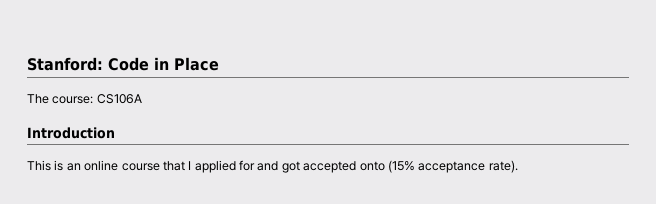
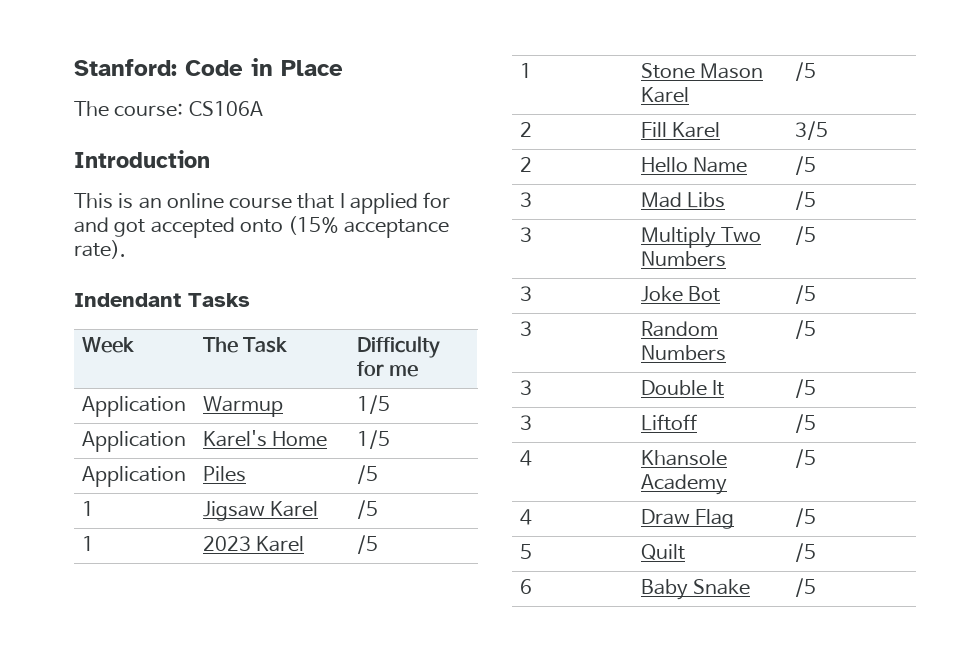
+ Indendant Tasks
+ Week | The Task | Difficulty for me
+ Application | Warmup | 1/5
+ Application | Karel's Home | 1/5
+ Application | Piles | /5
+ 1 | Jigsaw Karel | /5
+ 1 | 2023 Karel | /5
+ 1 | Stone Mason Karel | /5
+ 2 | Fill Karel | 3/5
+ 2 | Hello Name | /5
+ 3 | Mad Libs | /5
+ 3 | Multiply Two Numbers | /5
+ 3 | Joke Bot | /5
+ 3 | Random Numbers | /5
+ 3 | Double It | /5
+ 3 | Liftoff | /5
+ 4 | Khansole Academy | /5
+ 4 | Draw Flag | /5
+ 5 | Quilt | /5
+ 6 | Baby Snake | /5

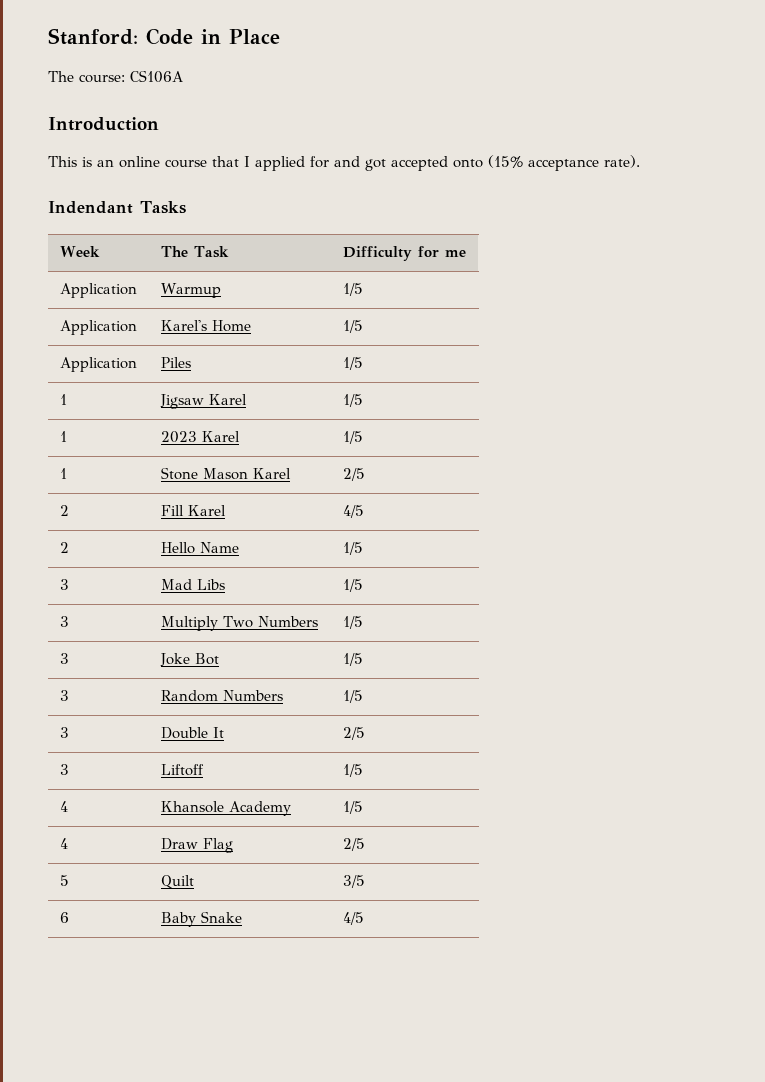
- Application | Piles | /5
+ Application | Piles | 1/5
- 1 | Jigsaw Karel | /5
+ 1 | Jigsaw Karel | 1/5
- 1 | 2023 Karel | /5
+ 1 | 2023 Karel | 1/5
- 1 | Stone Mason Karel | /5
+ 1 | Stone Mason Karel | 2/5
- 2 | Fill Karel | 3/5
+ 2 | Fill Karel | 4/5
- 2 | Hello Name | /5
+ 2 | Hello Name | 1/5
- 3 | Mad Libs | /5
+ 3 | Mad Libs | 1/5
- 3 | Multiply Two Numbers | /5
+ 3 | Multiply Two Numbers | 1/5
- 3 | Joke Bot | /5
+ 3 | Joke Bot | 1/5
- 3 | Random Numbers | /5
+ 3 | Random Numbers | 1/5
- 3 | Double It | /5
+ 3 | Double It | 2/5
- 3 | Liftoff | /5
+ 3 | Liftoff | 1/5
- 4 | Khansole Academy | /5
+ 4 | Khansole Academy | 1/5
- 4 | Draw Flag | /5
+ 4 | Draw Flag | 2/5
- 5 | Quilt | /5
+ 5 | Quilt | 3/5
- 6 | Baby Snake | /5
+ 6 | Baby Snake | 4/5

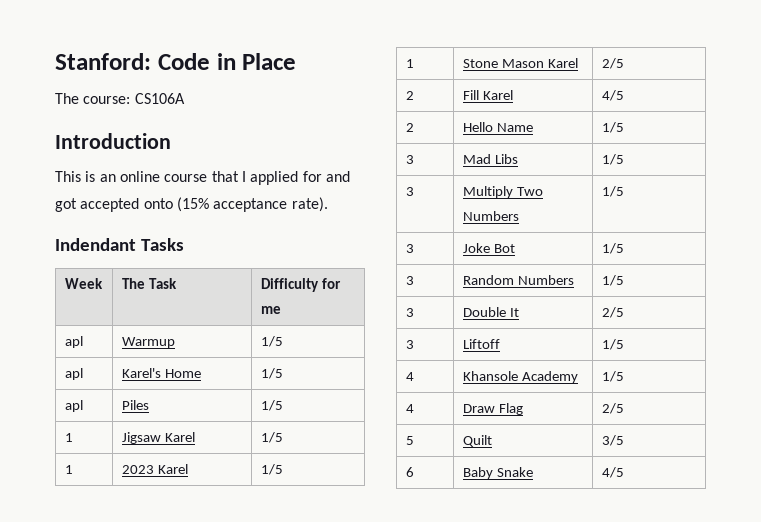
- Application | Warmup | 1/5
+ apl | Warmup | 1/5
- Application | Karel's Home | 1/5
+ apl | Karel's Home | 1/5
- Application | Piles | 1/5
+ apl | Piles | 1/5

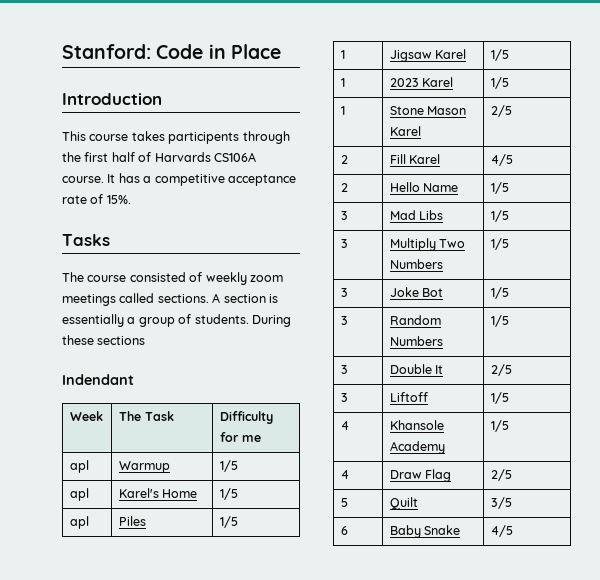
- The course: CS106A
- This is an online course that I applied for and got accepted onto (15% acceptance rate).
+ This course takes participents through the first half of Harvards CS106A course. It has a competitive acceptance rate of 15%.
+ Tasks
+ The course consisted of weekly zoom meetings called sections. A section is essentially a group of students. During these sections
- Indendant Tasks
+ Indendant

